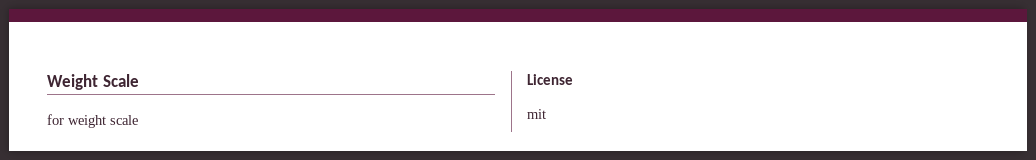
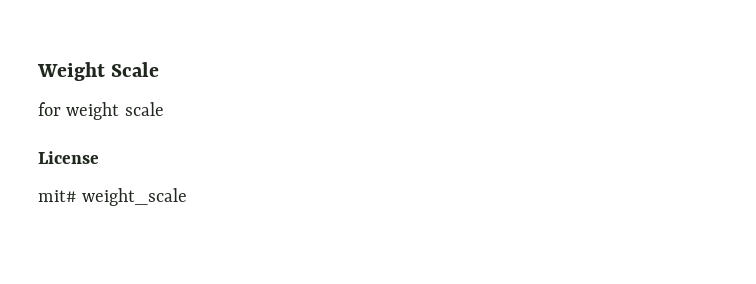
- mit
+ mit# weight_scale

